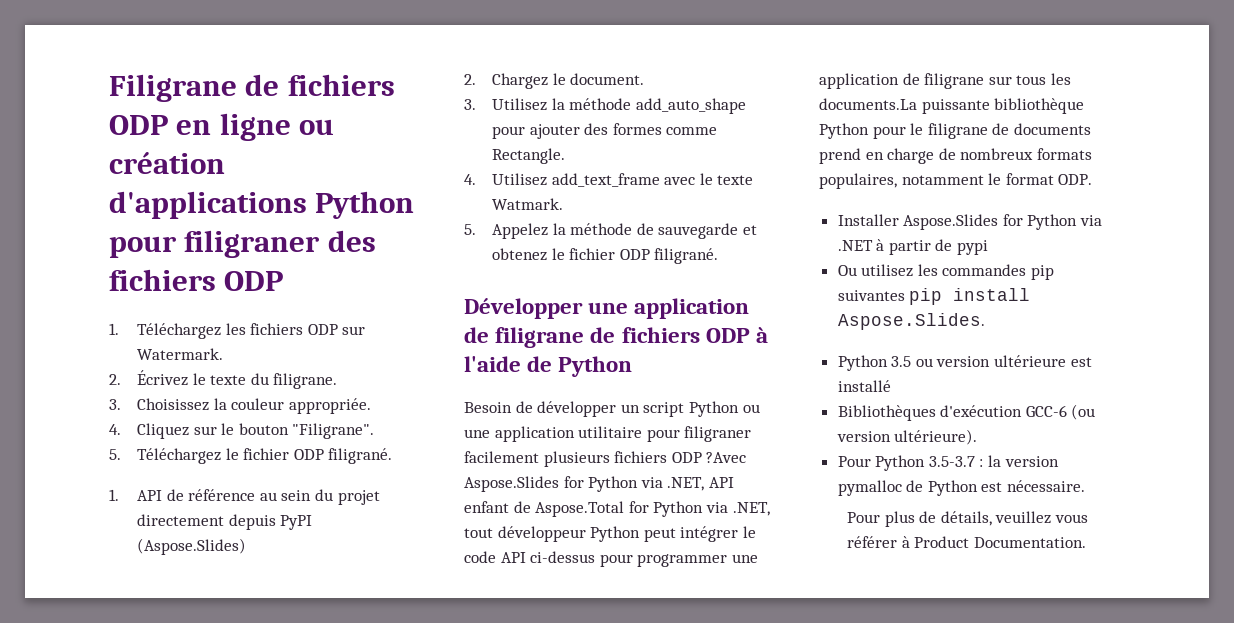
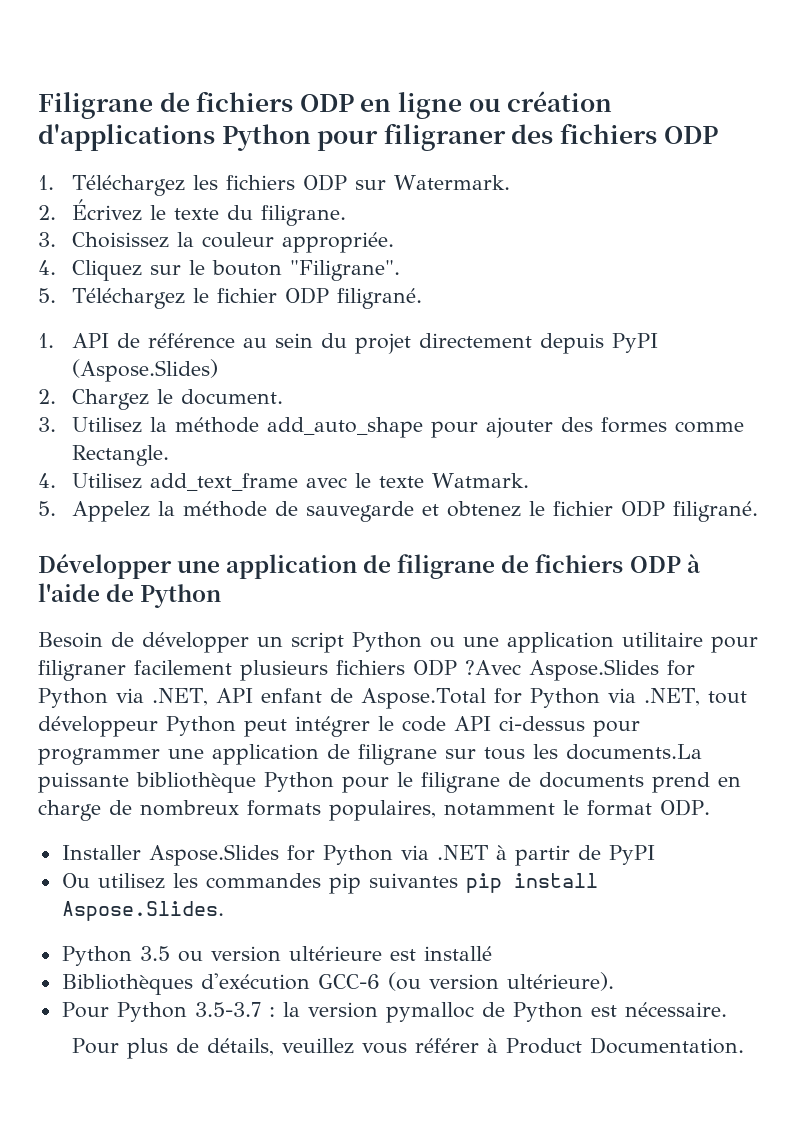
- Installer Aspose.Slides for Python via .NET à partir de pypi
+ Installer Aspose.Slides for Python via .NET à partir de PyPI

